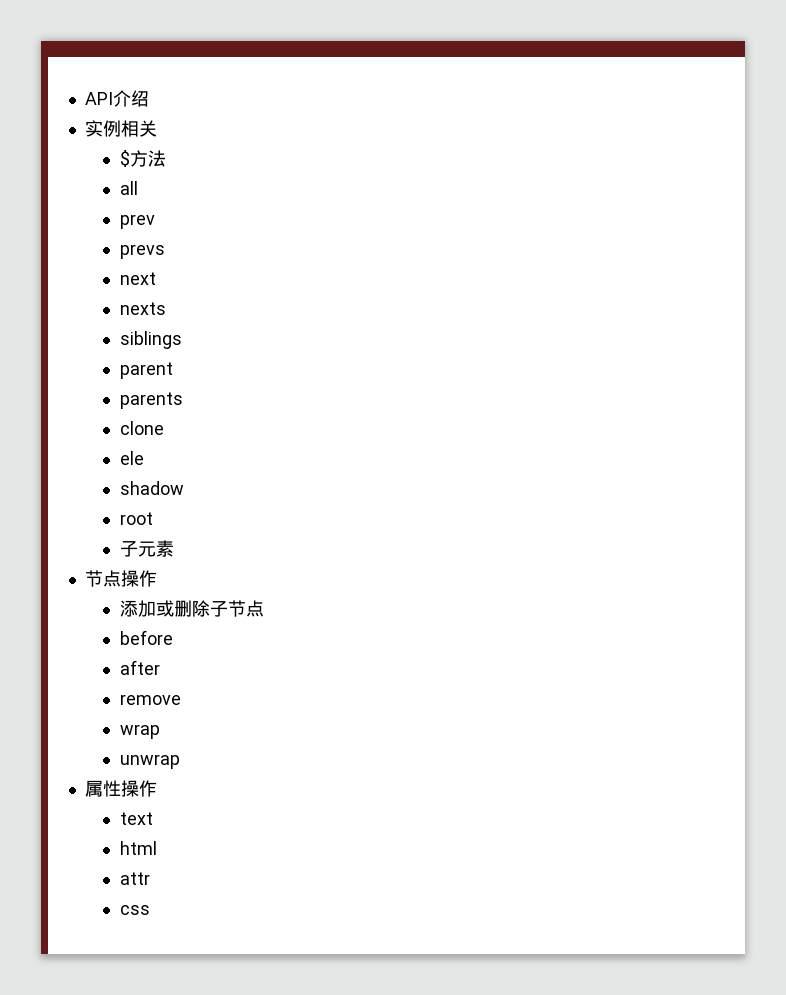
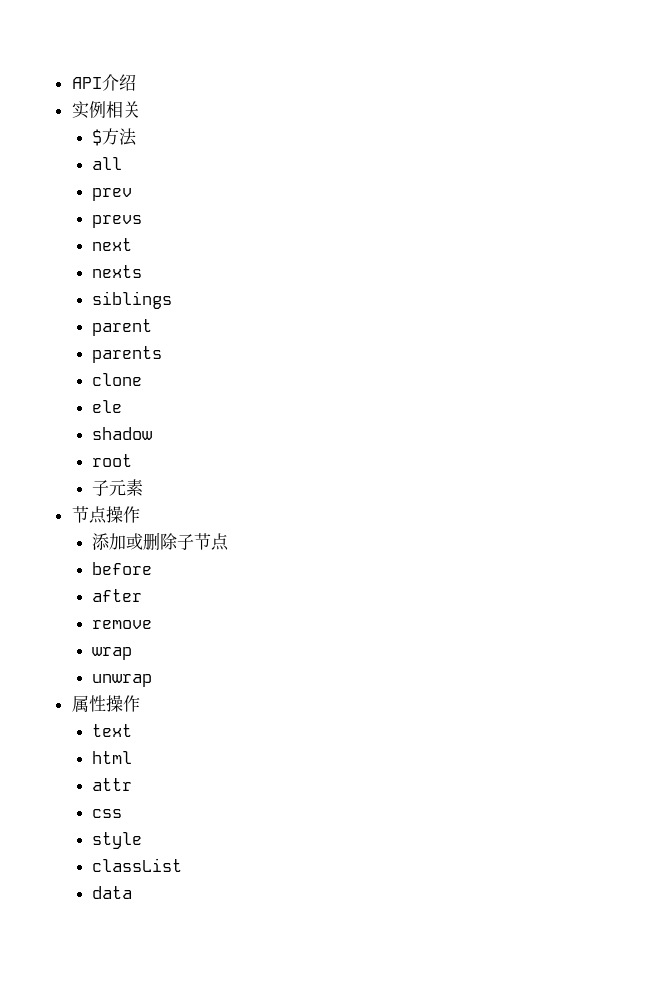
+ style
+ classList
+ data

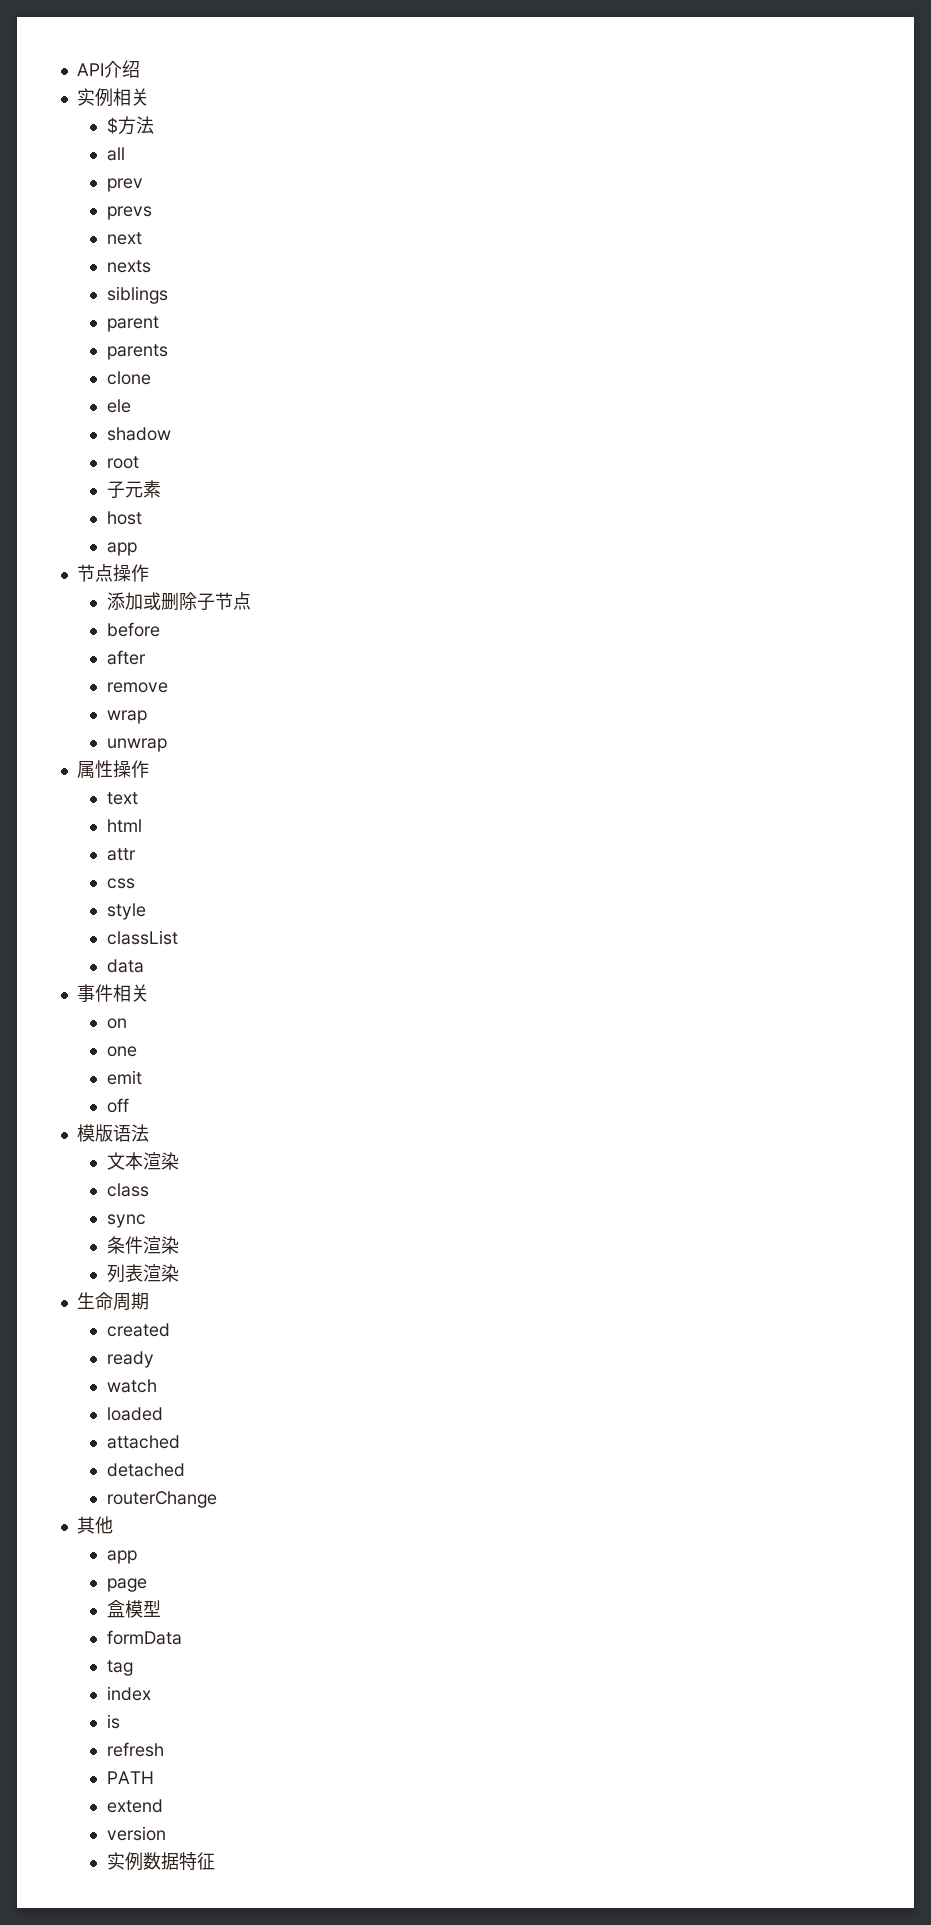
+ host
+ app
+ 事件相关
+ on
+ one
+ emit
+ off
+ 模版语法
+ 文本渲染
+ class
+ sync
+ 条件渲染
+ 列表渲染
+ 生命周期
+ created
+ ready
+ watch
+ loaded
+ attached
+ detached
+ routerChange
+ 其他
+ app
+ page
+ 盒模型
+ formData
+ tag
+ index
+ is
+ refresh
+ PATH
+ extend
+ version
+ 实例数据特征

